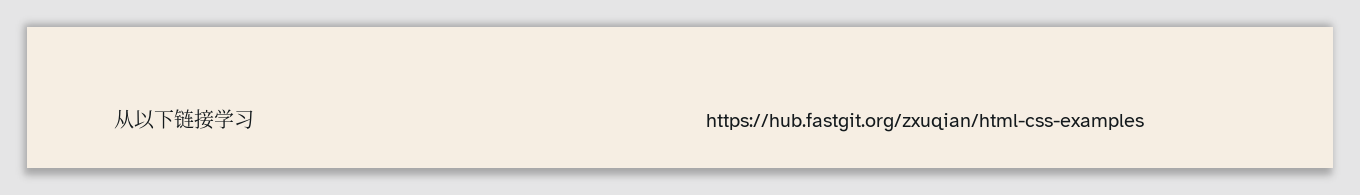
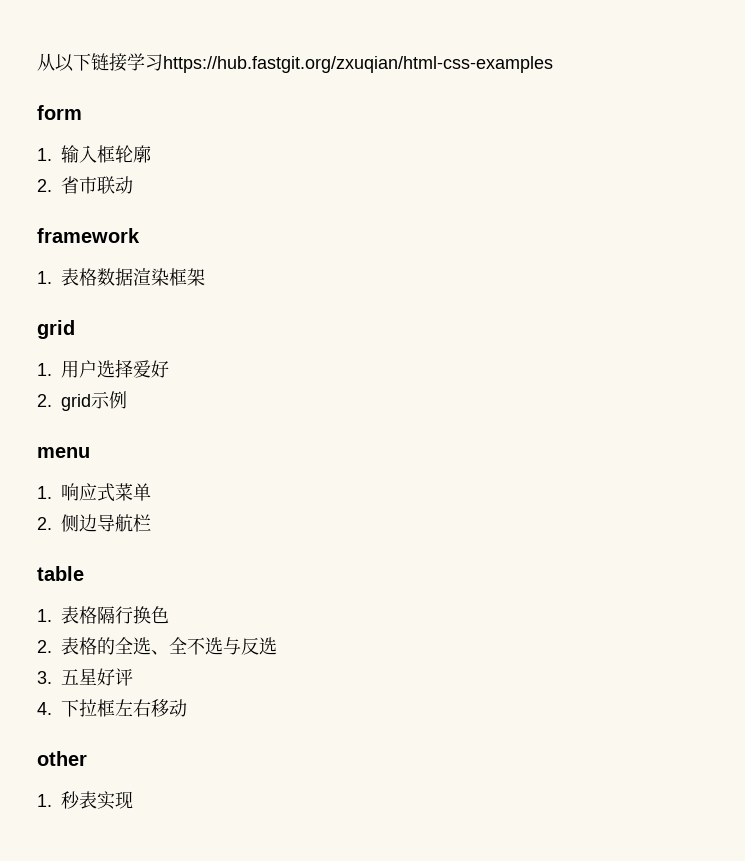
+ form
+ 1.输入框轮廓
+ 2.省市联动
+ framework
+ 1.表格数据渲染框架
+ grid
+ 1.用户选择爱好
+ 2. grid示例
+ menu
+ 1.响应式菜单
+ 2.侧边导航栏
+ table
+ 1.表格隔行换色
+ 2.表格的全选、全不选与反选
+ 3.五星好评
+ 4.下拉框左右移动
+ other
+ 1.秒表实现

